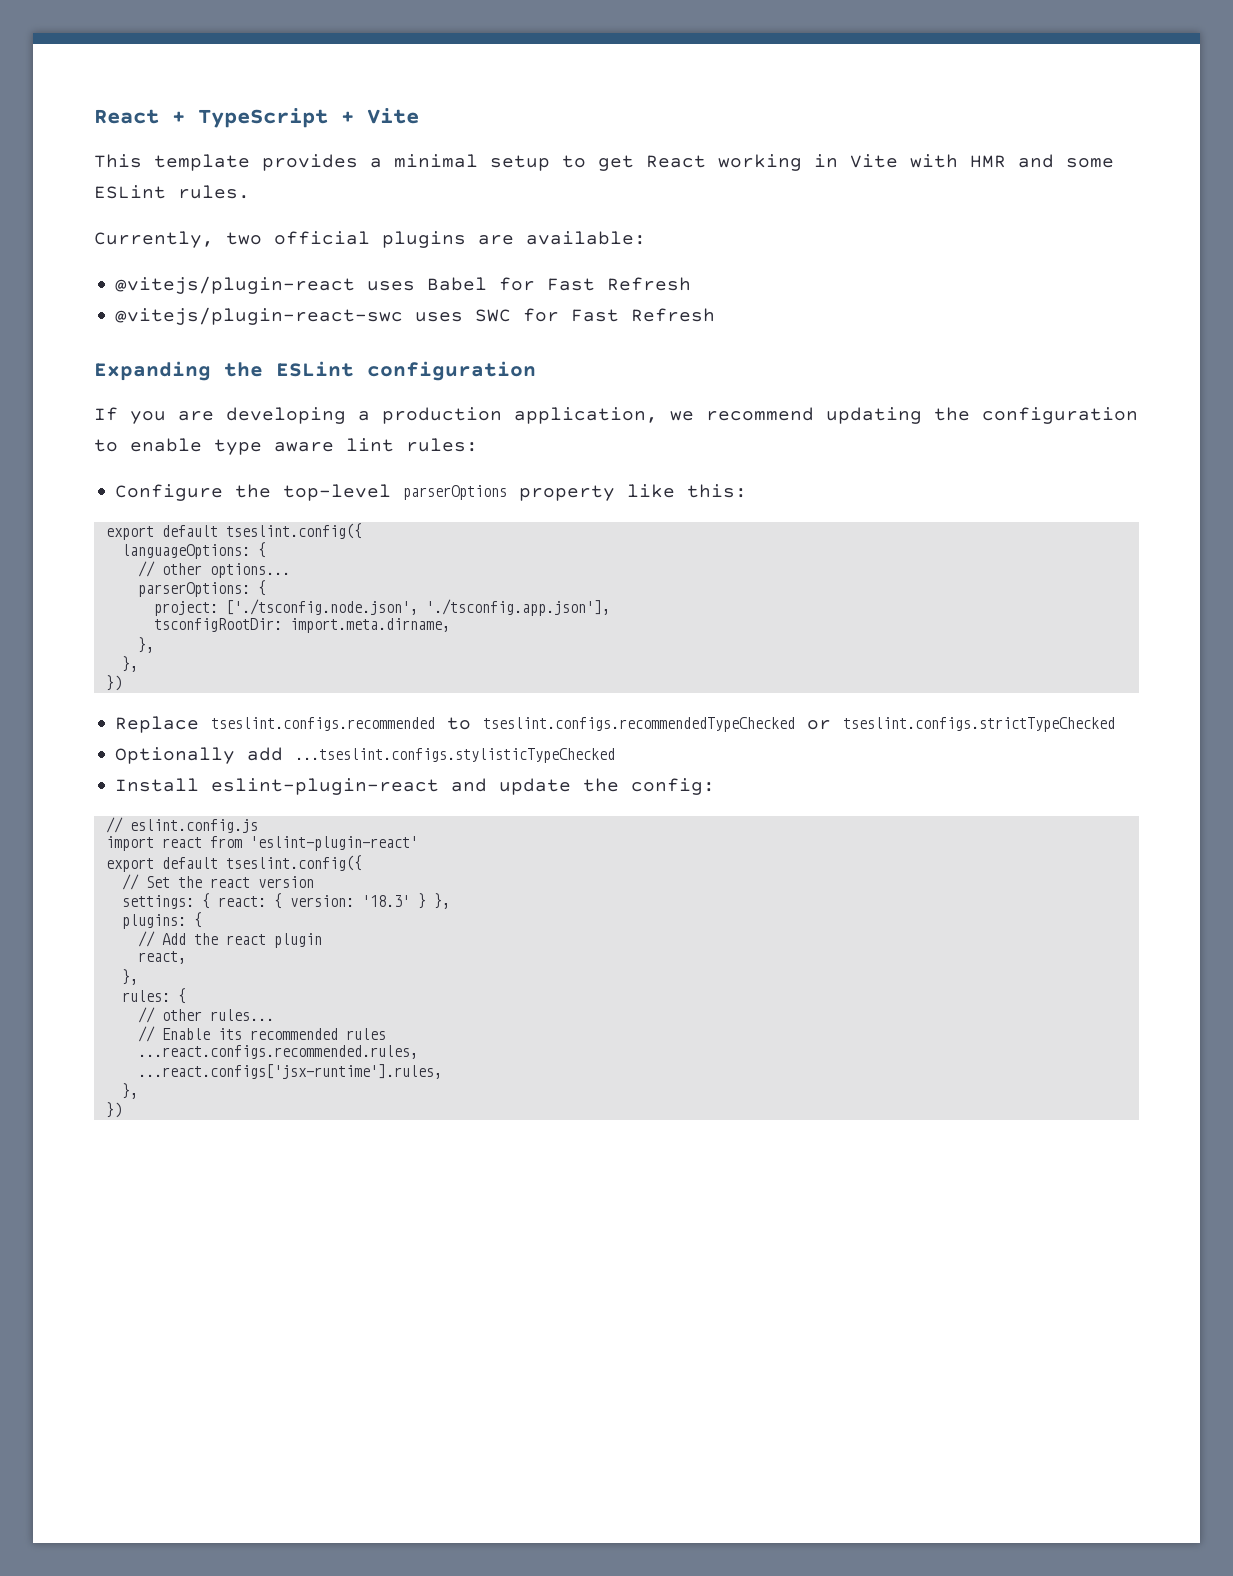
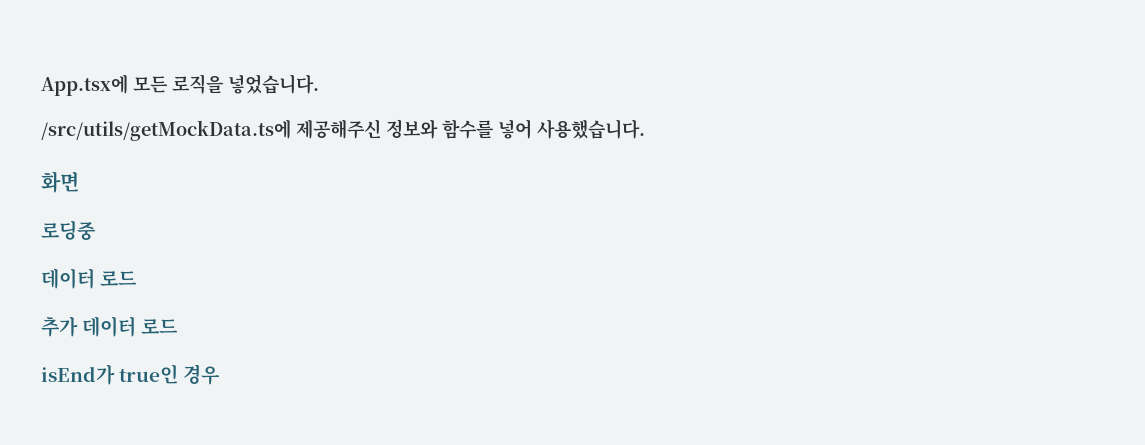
- React + TypeScript + Vite
- This template provides a minimal setup to get React working in Vite with HMR and some ESLint rules.
- Currently, two official plugins are available:
- @vitejs/plugin-react uses Babel for Fast Refresh
- @vitejs/plugin-react-swc uses SWC for Fast Refresh
- Expanding the ESLint configuration
- If you are developing a production application, we recommend updating the configuration to enable type aware lint rules:
- Configure the top-level parserOptions property like this:
- export default tseslint.config({
- languageOptions: {
- // other options...
- parserOptions: {
- project: ['./tsconfig.node.json', './tsconfig.app.json'],
- tsconfigRootDir: import.meta.dirname,
- },
- },
- })
- Replace tseslint.configs.recommended to tseslint.configs.recommendedTypeChecked or tseslint.configs.strictTypeChecked
- Optionally add ...tseslint.configs.stylisticTypeChecked
- Install eslint-plugin-react and update the config:
- // eslint.config.js
- import react from 'eslint-plugin-react'
- export default tseslint.config({
- // Set the react version
- settings: { react: { version: '18.3' } },
- plugins: {
- // Add the react plugin
- react,
- },
- rules: {
- // other rules...
- // Enable its recommended rules
- ...react.configs.recommended.rules,
- ...react.configs['jsx-runtime'].rules,
- },
- })
+ App.tsx에 모든 로직을 넣었습니다.
+ /src/utils/getMockData.ts에 제공해주신 정보와 함수를 넣어 사용했습니다.
+ 화면
+ 로딩중
+ 데이터 로드
+ 추가 데이터 로드
+ isEnd가 true인 경우

